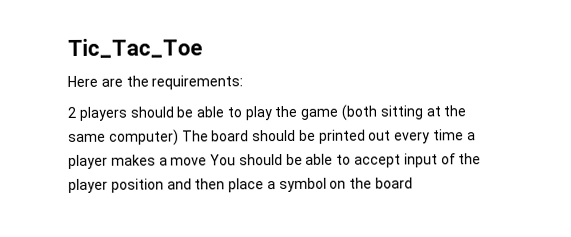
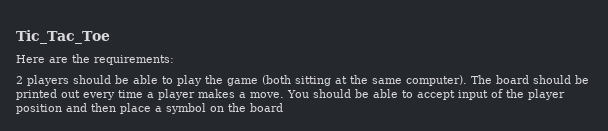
- 2 players should be able to play the game (both sitting at the same computer) The board should be printed out every time a player makes a move You should be able to accept input of the player position and then place a symbol on the board
+ 2 players should be able to play the game (both sitting at the same computer). The board should be printed out every time a player makes a move. You should be able to accept input of the player position and then place a symbol on the board

